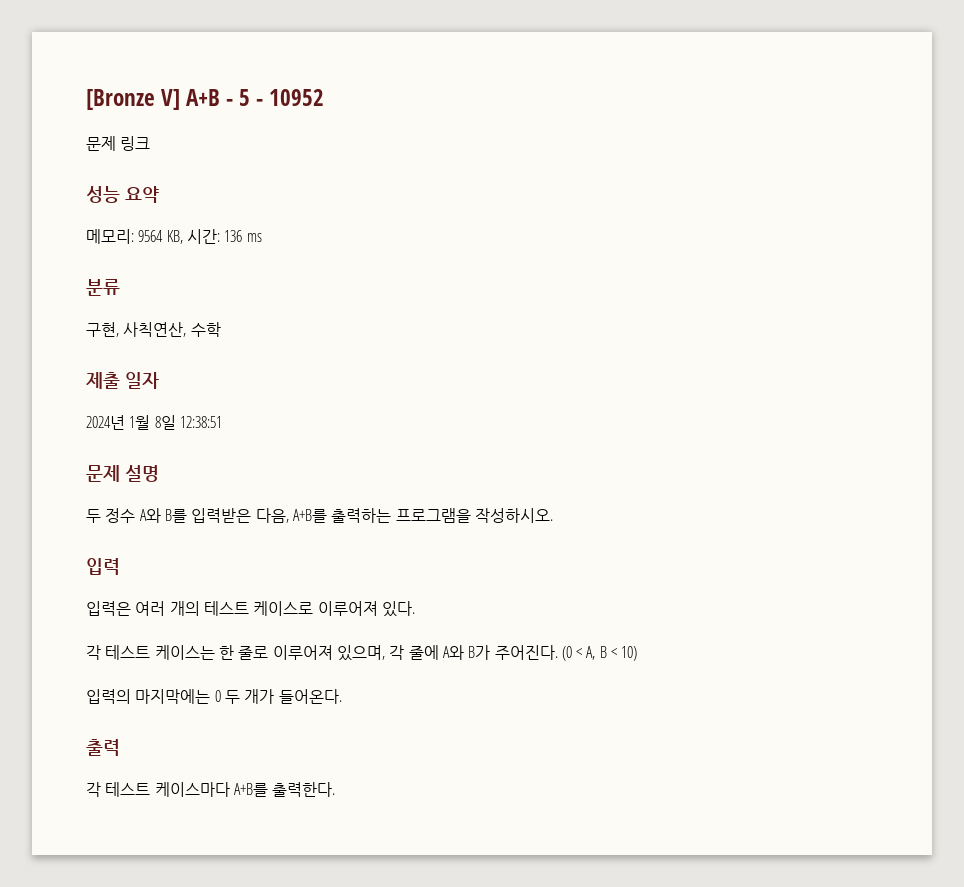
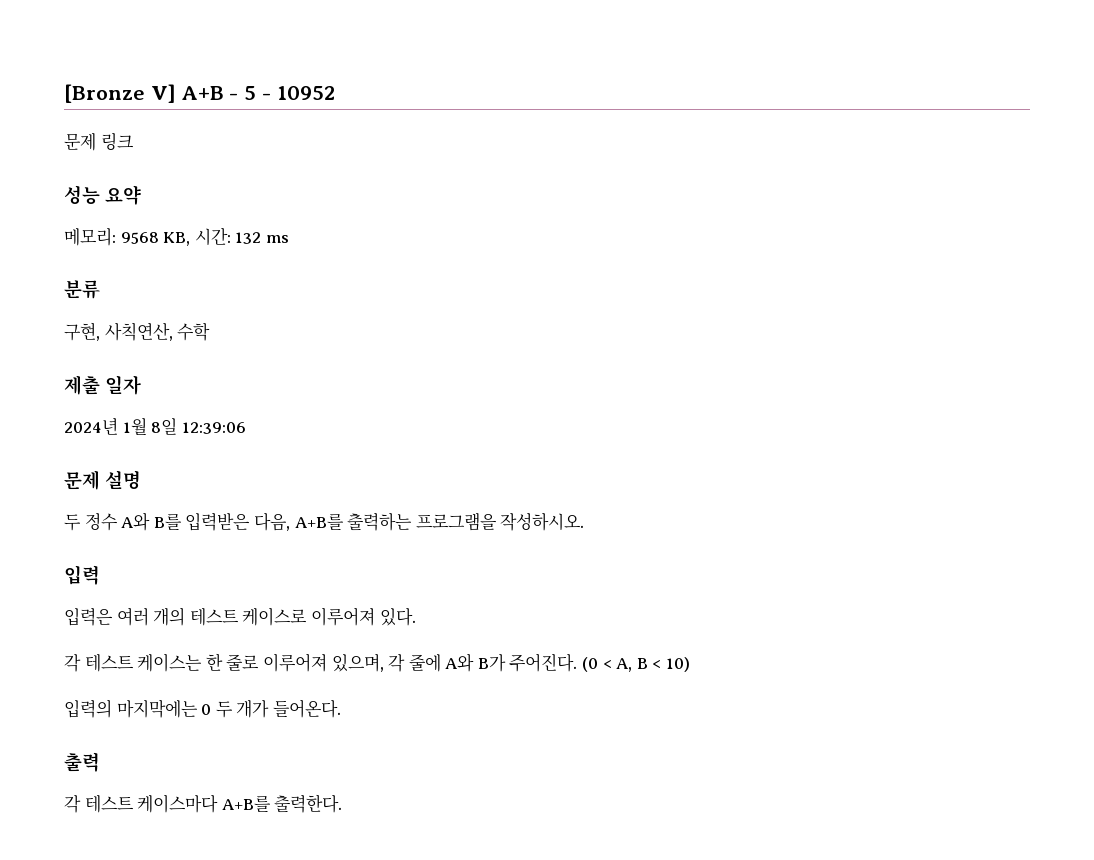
- 메모리: 9564 KB, 시간: 136 ms
+ 메모리: 9568 KB, 시간: 132 ms
- 2024년 1월 8일 12:38:51
+ 2024년 1월 8일 12:39:06

